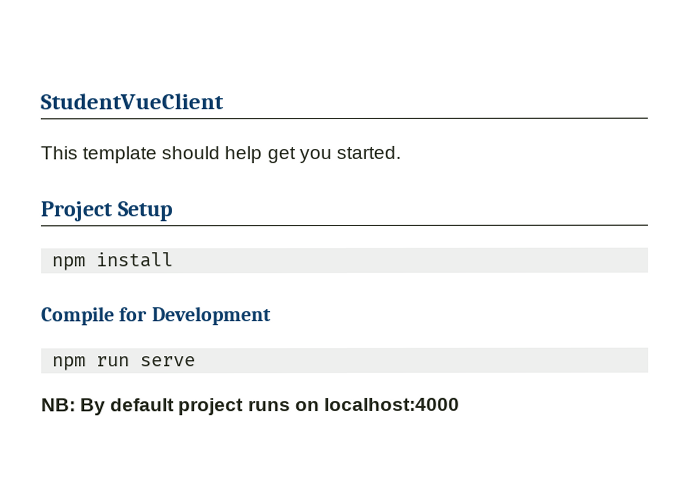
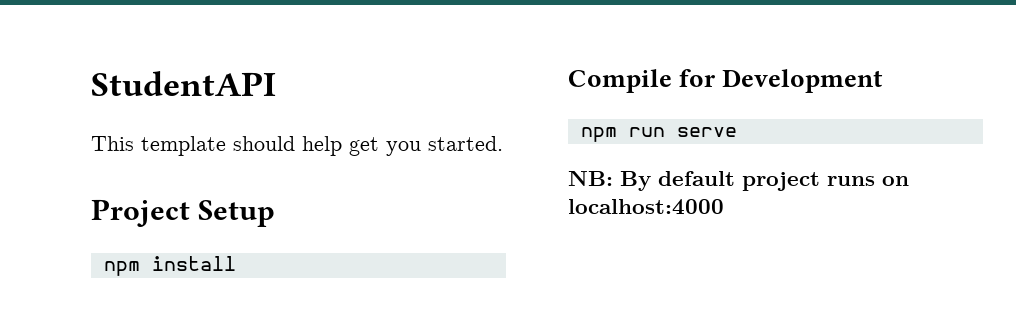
- StudentVueClient
+ StudentAPI

